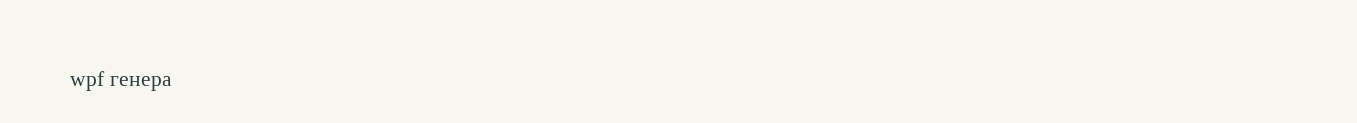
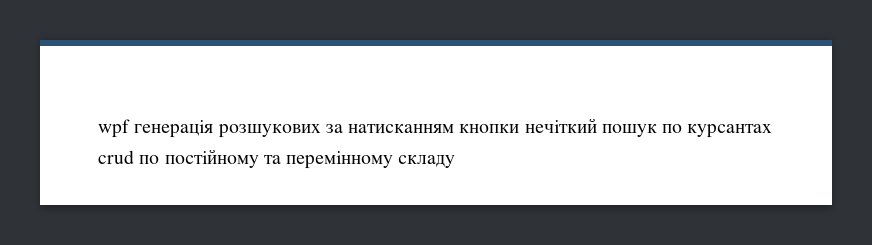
- wpf генера
+ wpf генерація розшукових за натисканням кнопки нечіткий пошук по курсантах crud по постійному та перемінному складу

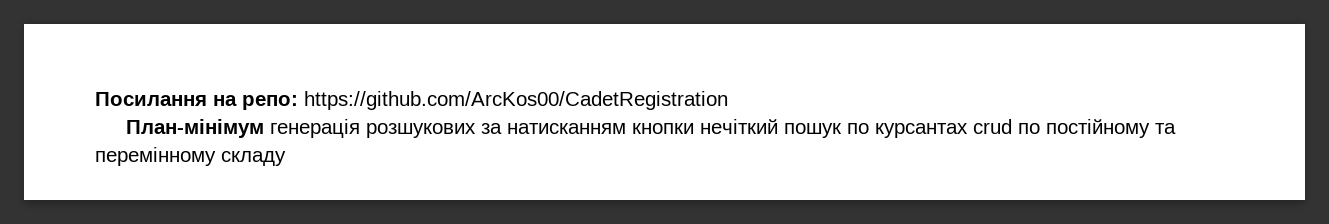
- wpf генерація розшукових за натисканням кнопки нечіткий пошук по курсантах crud по постійному та перемінному складу
+ Посилання на репо: https://github.com/ArcKos00/CadetRegistration
+ План-мінімум генерація розшукових за натисканням кнопки нечіткий пошук по курсантах crud по постійному та перемінному складу

